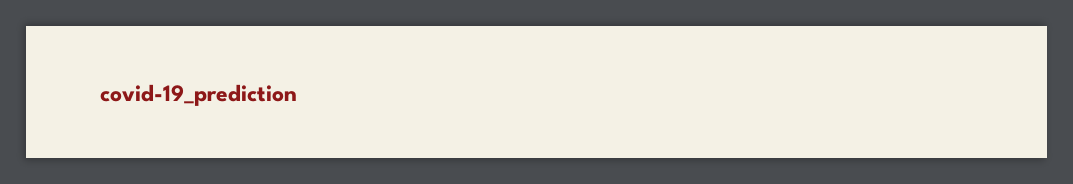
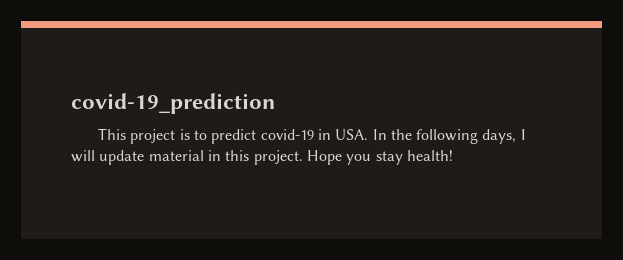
+ This project is to predict covid-19 in USA. In the following days, I will update material in this project. Hope you stay health!

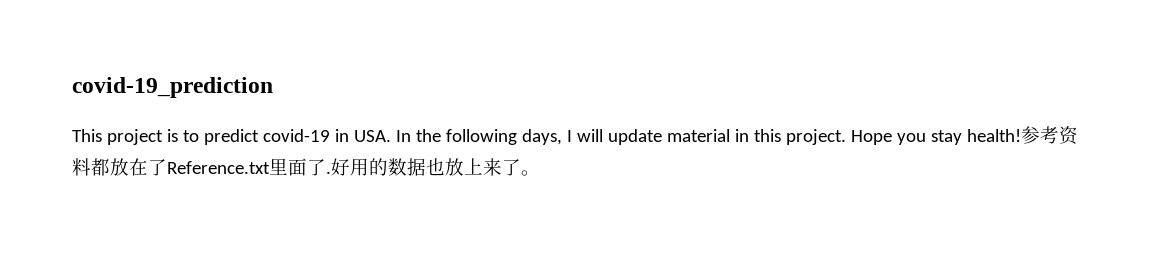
+ 参考资料都放在了Reference.txt里面了.好用的数据也放上来了。

